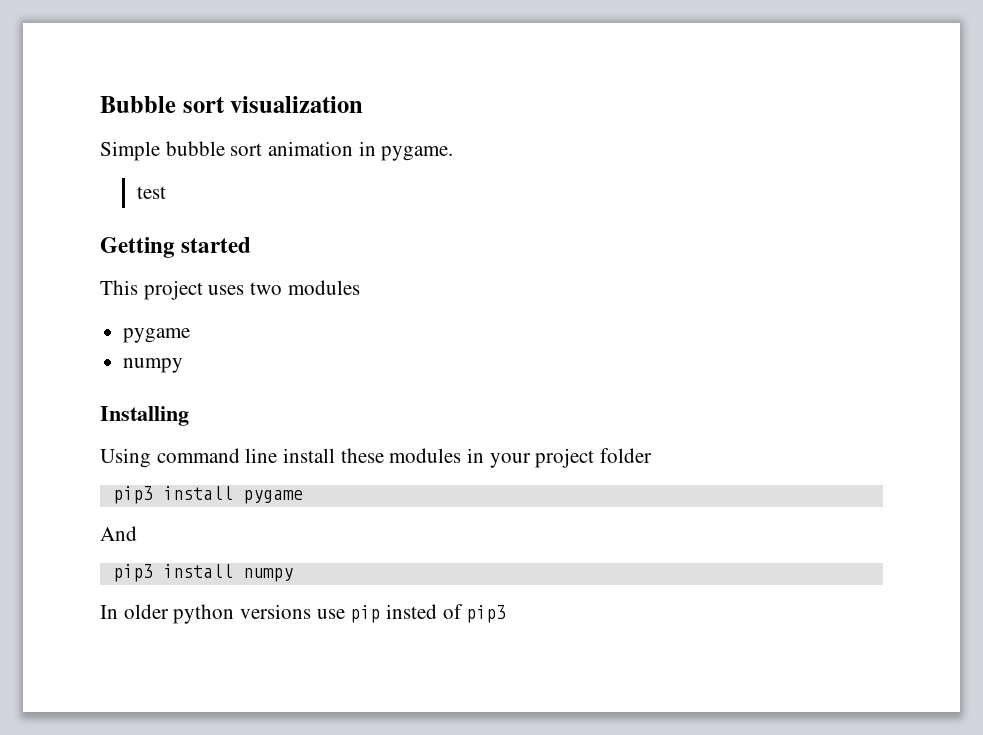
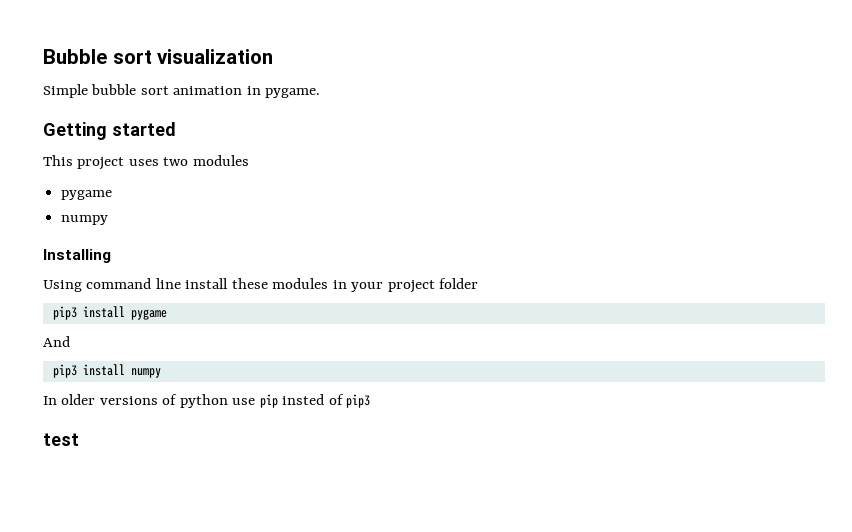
- test
- In older python versions use pip insted of pip3
+ In older versions of python use pip insted of pip3
+ test

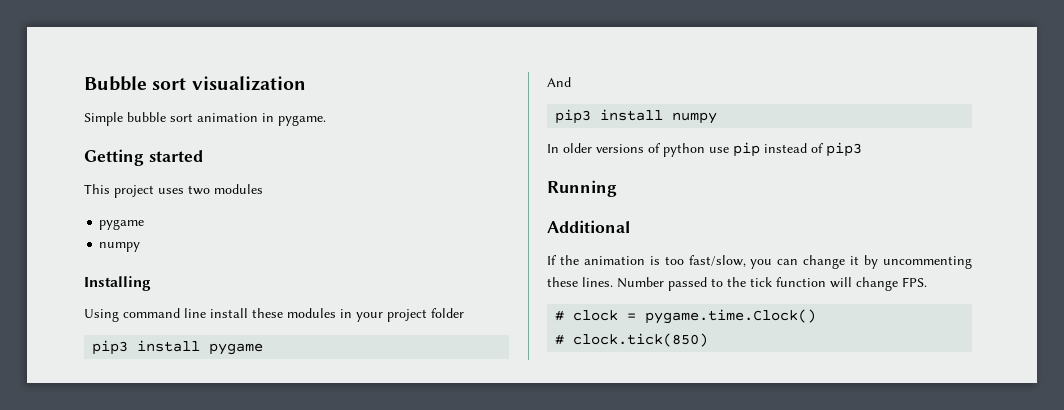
- In older versions of python use pip insted of pip3
+ In older versions of python use pip instead of pip3
- test
+ Running
+ Additional
+ If the animation is too fast/slow, you can change it by uncommenting these lines. Number passed to the tick function will change FPS.
+ # clock = pygame.time.Clock()
+ # clock.tick(850)

